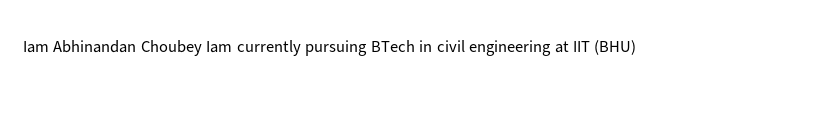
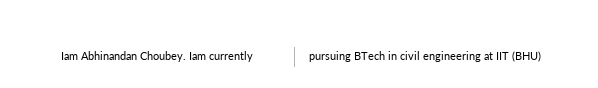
- Iam Abhinandan Choubey Iam currently pursuing BTech in civil engineering at IIT (BHU)
+ Iam Abhinandan Choubey. Iam currently pursuing BTech in civil engineering at IIT (BHU)

